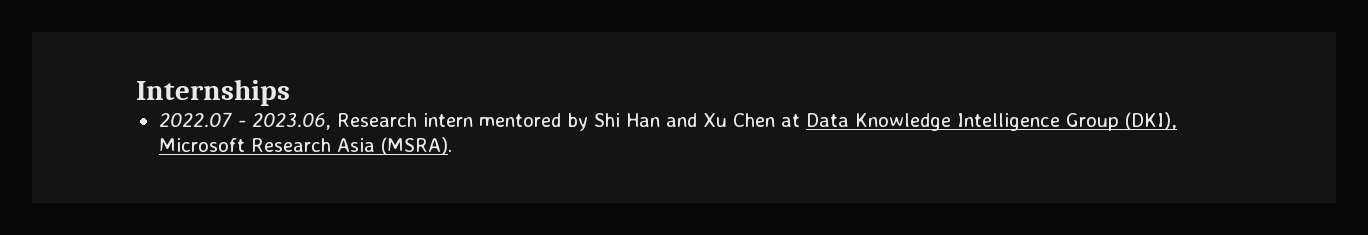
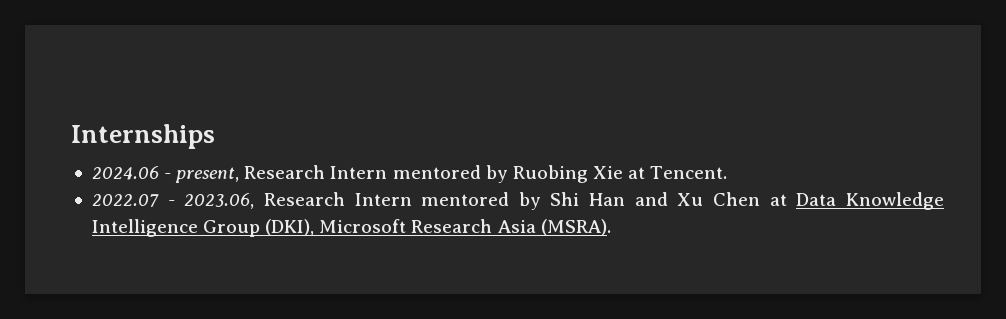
+ 2024.06 - present, Research Intern mentored by Ruobing Xie at Tencent.
- 2022.07 - 2023.06, Research intern mentored by Shi Han and Xu Chen at Data Knowledge Intelligence Group (DKI), Microsoft Research Asia (MSRA).
+ 2022.07 - 2023.06, Research Intern mentored by Shi Han and Xu Chen at Data Knowledge Intelligence Group (DKI), Microsoft Research Asia (MSRA).

